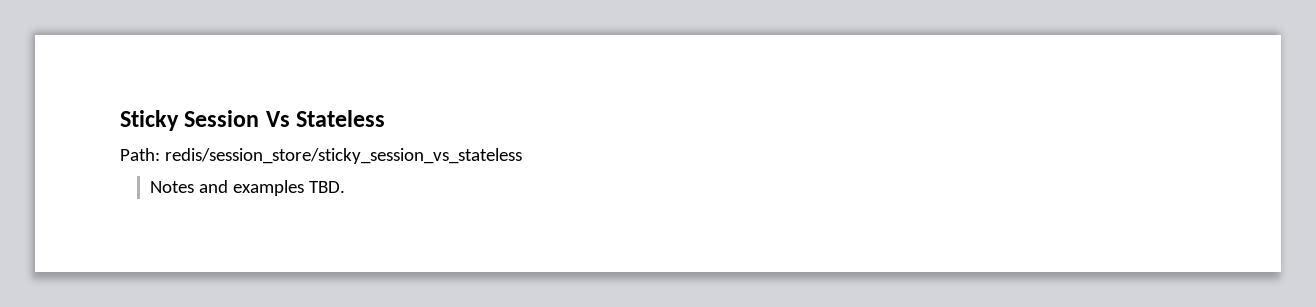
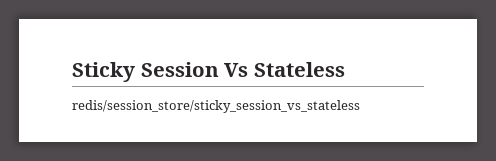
- Path: redis/session_store/sticky_session_vs_stateless
+ redis/session_store/sticky_session_vs_stateless
- Notes and examples TBD.

